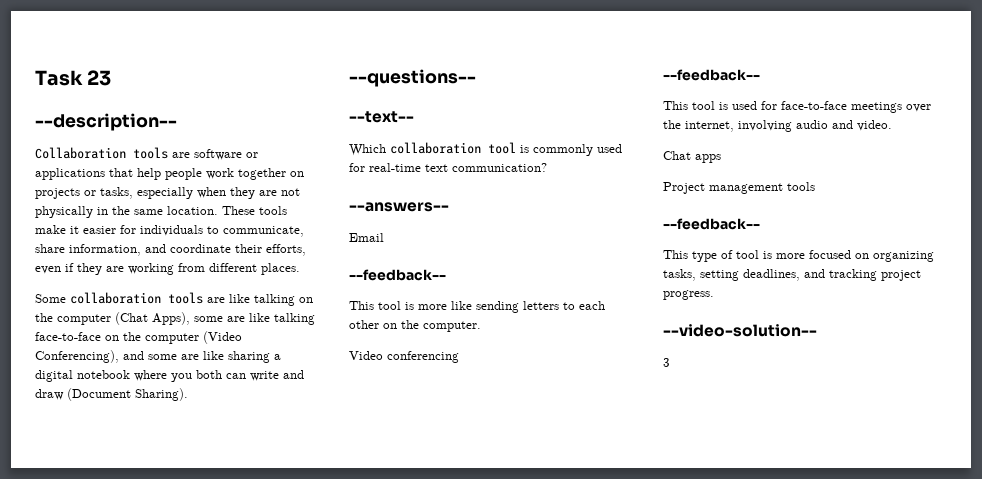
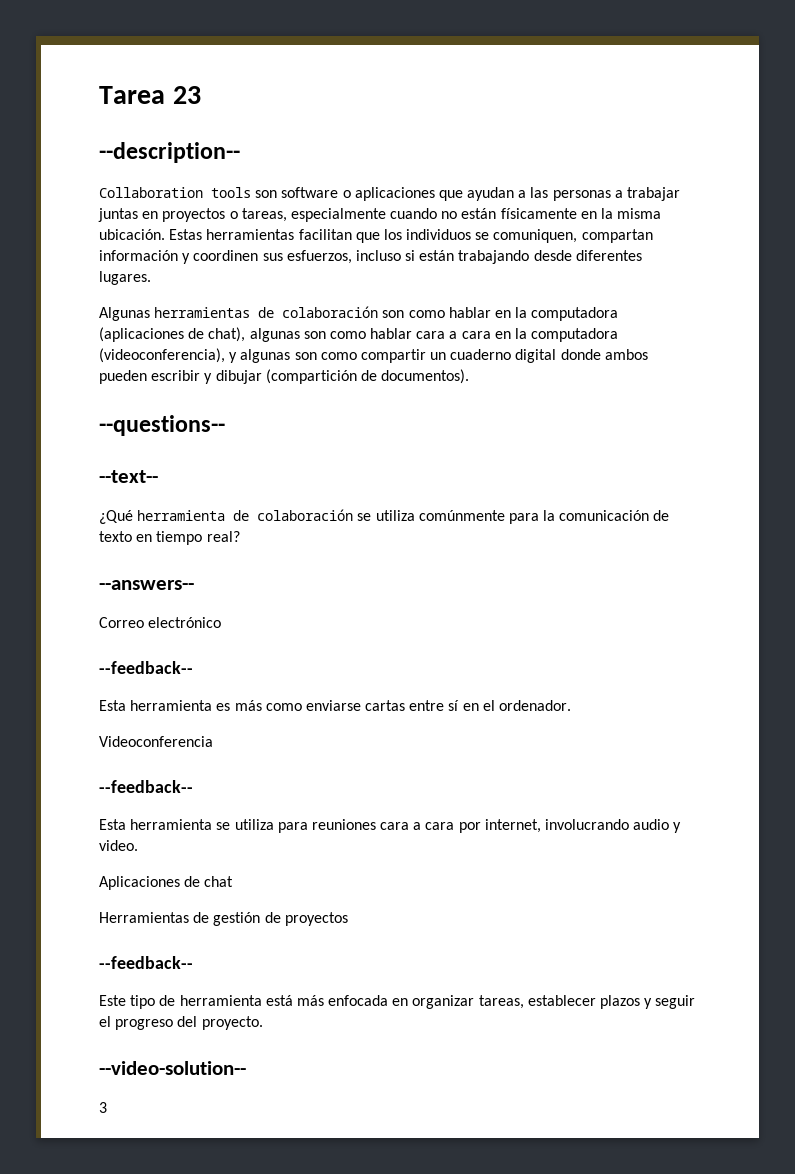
- Task 23
+ Tarea 23
- Collaboration tools are software or applications that help people work together on projects or tasks, especially when they are not physically in the same location. These tools make it easier for individuals to communicate, share information, and coordinate their efforts, even if they are working from different places.
- Some collaboration tools are like talking on the computer (Chat Apps), some are like talking face-to-face on the computer (Video Conferencing), and some are like sharing a digital notebook where you both can write and draw (Document Sharing).
+ Collaboration tools son software o aplicaciones que ayudan a las personas a trabajar juntas en proyectos o tareas, especialmente cuando no están físicamente en la misma ubicación. Estas herramientas facilitan que los individuos se comuniquen, compartan información y coordinen sus esfuerzos, incluso si están trabajando desde diferentes lugares.
+ Algunas herramientas de colaboración son como hablar en la computadora (aplicaciones de chat), algunas son como hablar cara a cara en la computadora (videoconferencia), y algunas son como compartir un cuaderno digital donde ambos pueden escribir y dibujar (compartición de documentos).
  --questions--
  --text--
- Which collaboration tool is commonly used for real-time text communication?
+ ¿Qué herramienta de colaboración se utiliza comúnmente para la comunicación de texto en tiempo real?
- Email
+ Correo electrónico
  --feedback--
- This tool is more like sending letters to each other on the computer.
- Video conferencing
+ Esta herramienta es más como enviarse cartas entre sí en el ordenador.
+ Videoconferencia
  --feedback--
- This tool is used for face-to-face meetings over the internet, involving audio and video.
- Chat apps
- Project management tools
+ Esta herramienta se utiliza para reuniones cara a cara por internet, involucrando audio y video.
+ Aplicaciones de chat
+ Herramientas de gestión de proyectos
  --feedback--
- This type of tool is more focused on organizing tasks, setting deadlines, and tracking project progress.
+ Este tipo de herramienta está más enfocada en organizar tareas, establecer plazos y seguir el progreso del proyecto.

